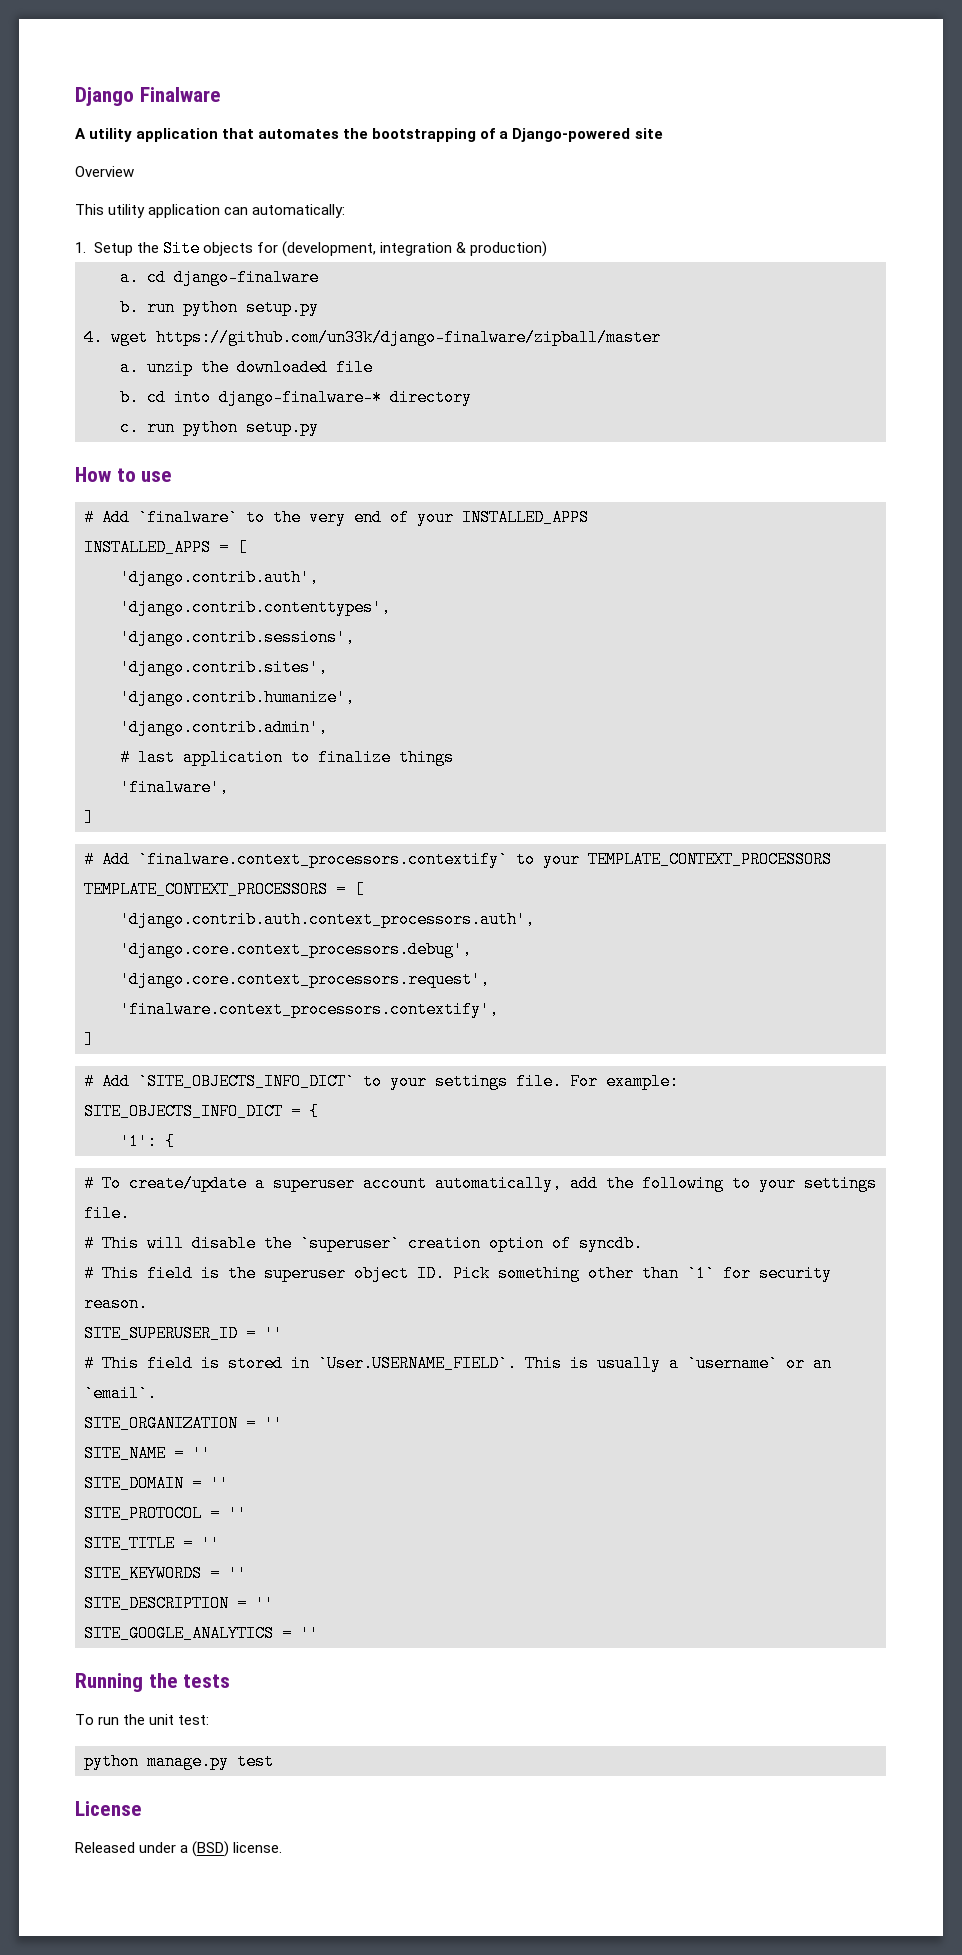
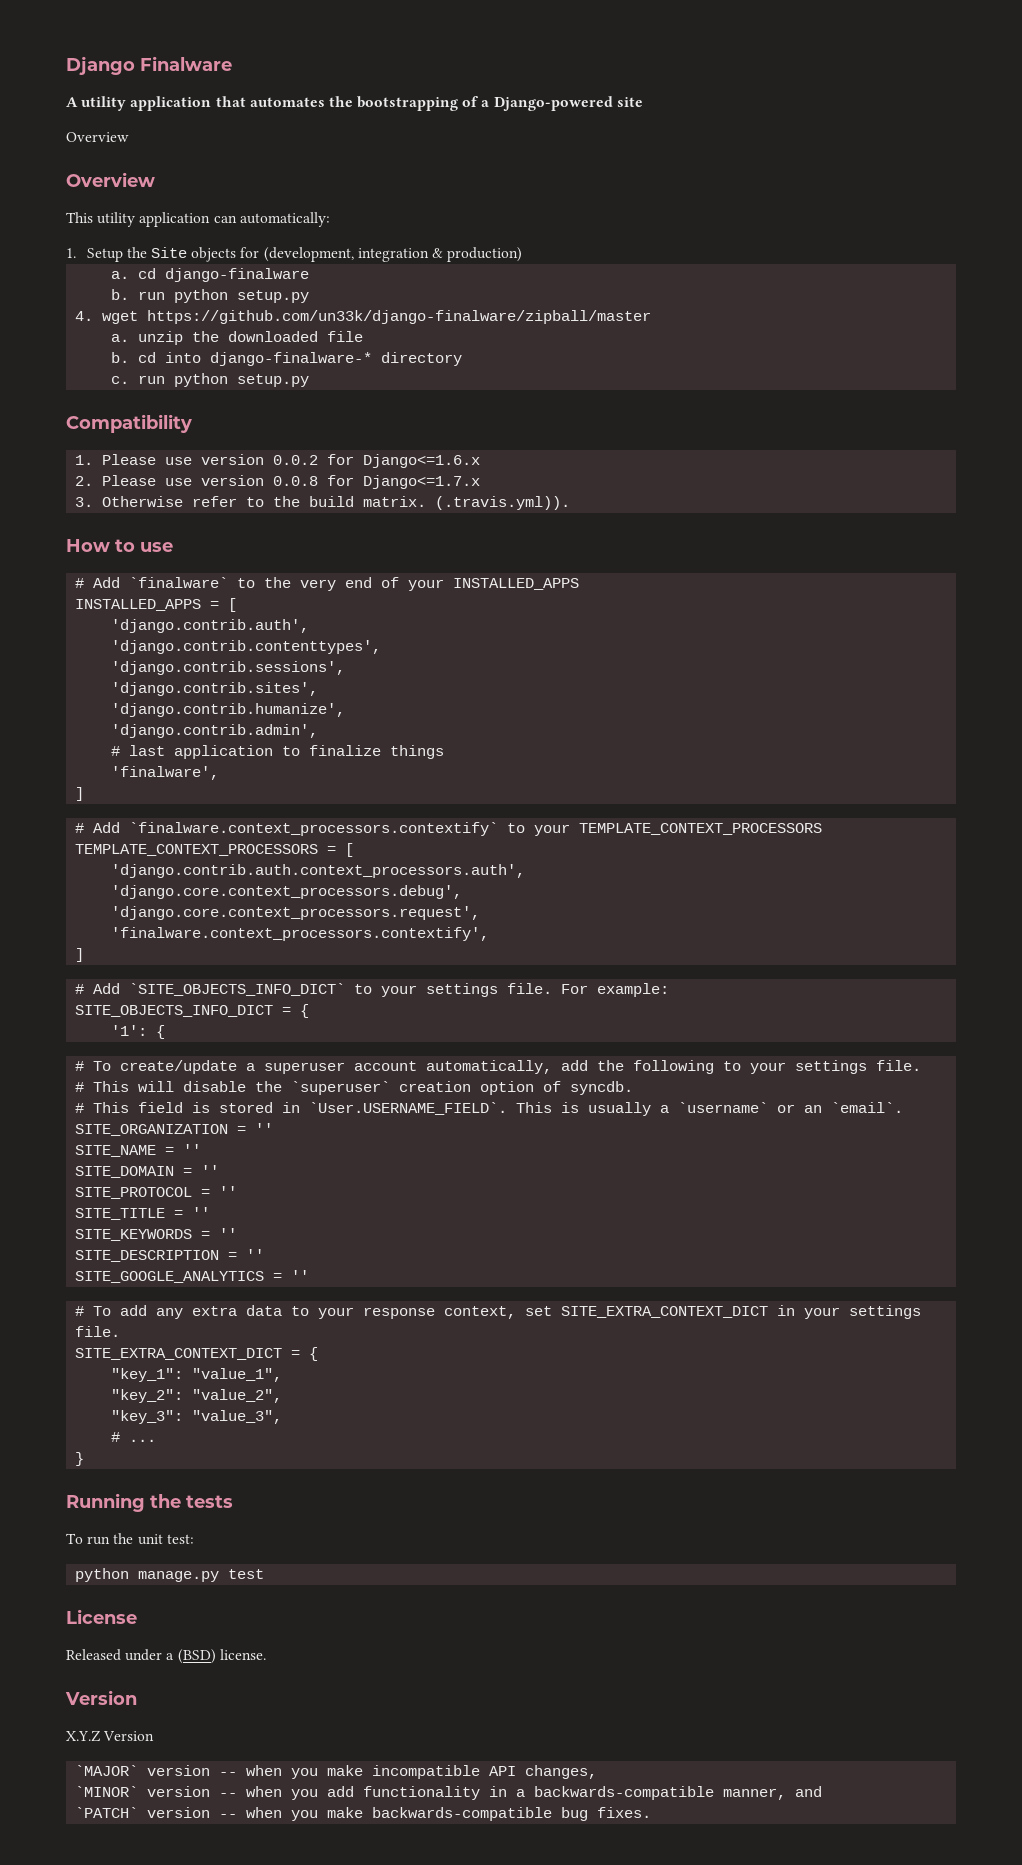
  A utility application that automates the bootstrapping of a Django-powered site
+ Overview
+ Compatibility
+ 1. Please use version 0.0.2 for Django<=1.6.x
+ 2. Please use version 0.0.8 for Django<=1.7.x
+ 3. Otherwise refer to the build matrix. (.travis.yml)).
- # This field is the superuser object ID. Pick something other than `1` for security reason.
- SITE_SUPERUSER_ID = ''
+ # To add any extra data to your response context, set SITE_EXTRA_CONTEXT_DICT in your settings file.
+ SITE_EXTRA_CONTEXT_DICT = {
+ "key_1": "value_1",
+ "key_2": "value_2",
+ "key_3": "value_3",
+ # ...
+ }
  Released under a (BSD) license.
+ Version
+ X.Y.Z Version
+ `MAJOR` version -- when you make incompatible API changes,
+ `MINOR` version -- when you add functionality in a backwards-compatible manner, and
+ `PATCH` version -- when you make backwards-compatible bug fixes.

